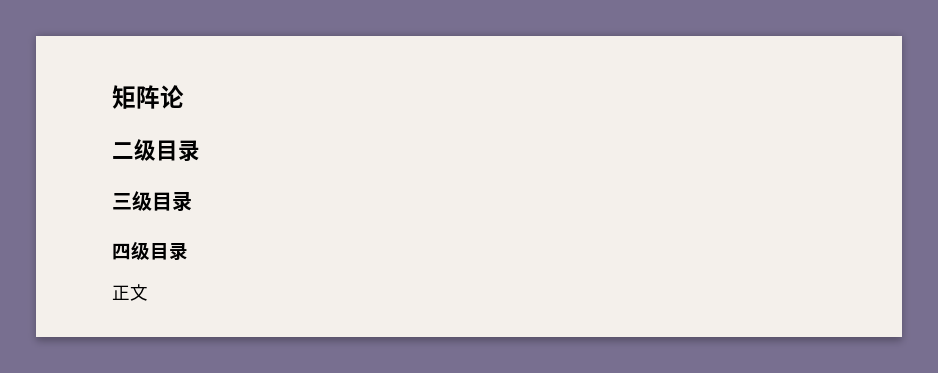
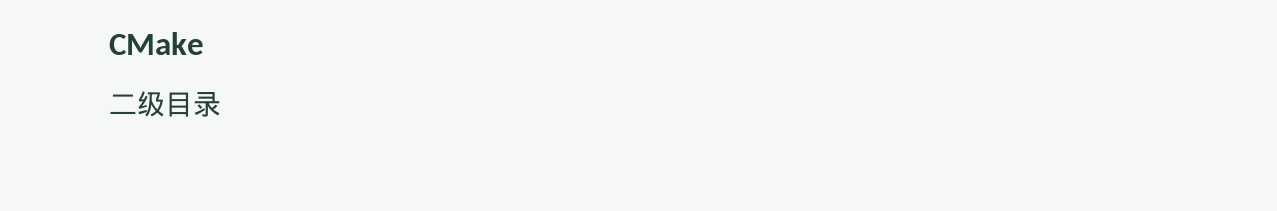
- 矩阵论
+ CMake
- 三级目录
- 四级目录
- 正文

